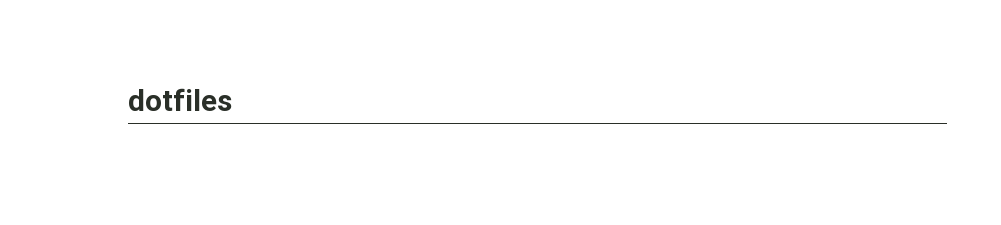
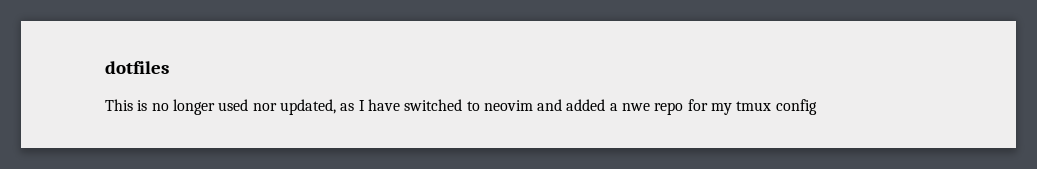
+ This is no longer used nor updated, as I have switched to neovim and added a nwe repo for my tmux config

